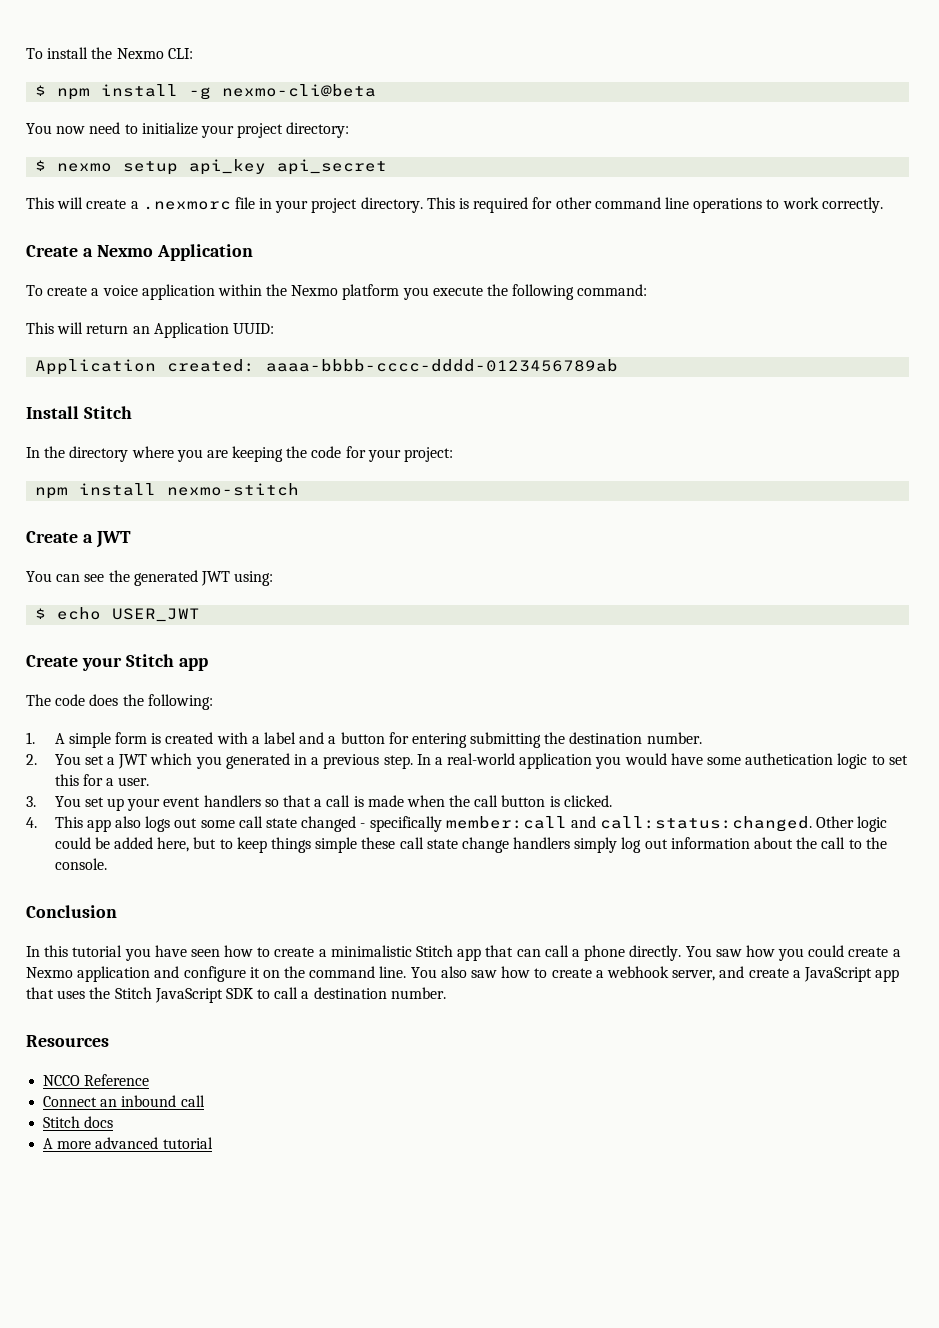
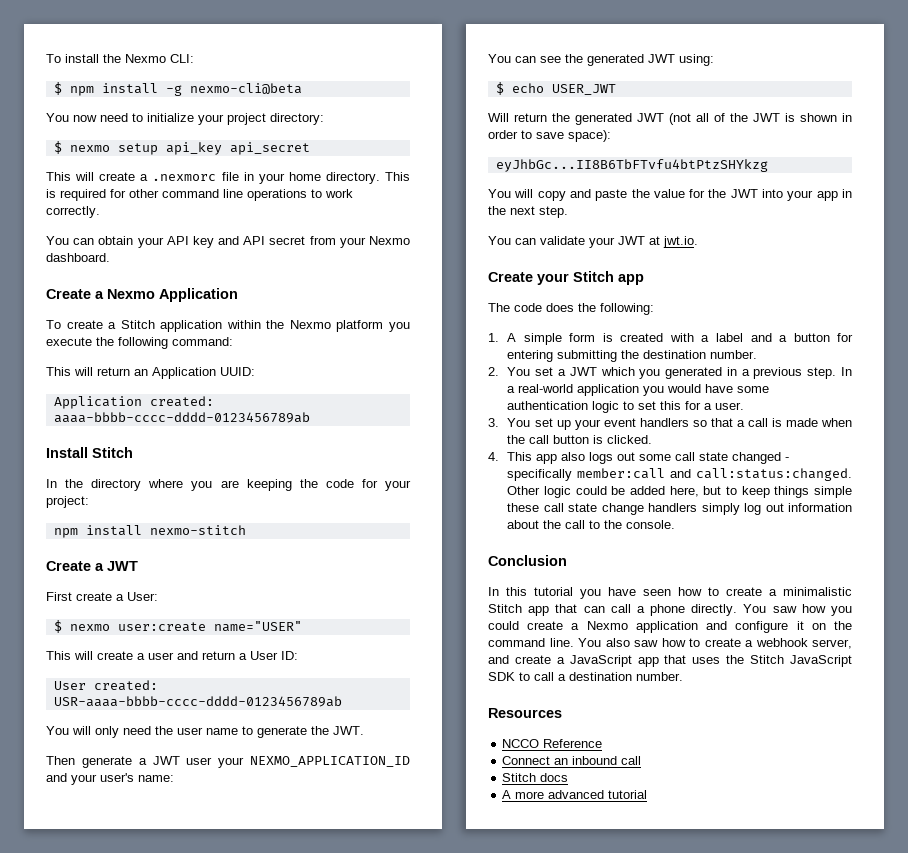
- This will create a .nexmorc file in your project directory.
+ This will create a .nexmorc file in your home directory.
+ You can obtain your API key and API secret from your Nexmo dashboard.
- To create a voice application within the Nexmo platform you execute the following command:
+ To create a Stitch application within the Nexmo platform you execute the following command:
+ First create a User:
+ $ nexmo user:create name="USER"
+ This will create a user and return a User ID:
+ User created: USR-aaaa-bbbb-cccc-dddd-0123456789ab
+ You will only need the user name to generate the JWT.
+ Then generate a JWT user your NEXMO_APPLICATION_ID and your user's name:
+ Will return the generated JWT (not all of the JWT is shown in order to save space):
+ eyJhbGc...II8B6TbFTvfu4btPtzSHYkzg
+ You will copy and paste the value for the JWT into your app in the next step.
+ You can validate your JWT at jwt.io.
- In a real-world application you would have some authetication logic to set this for a user.
+ In a real-world application you would have some authentication logic to set this for a user.

